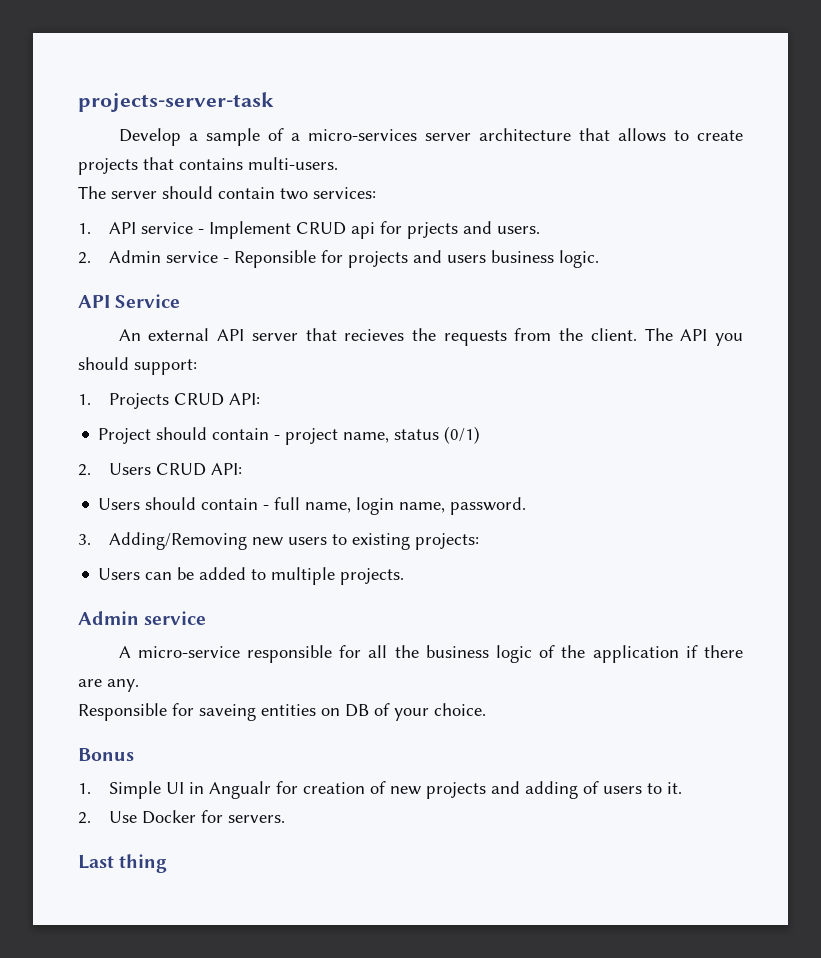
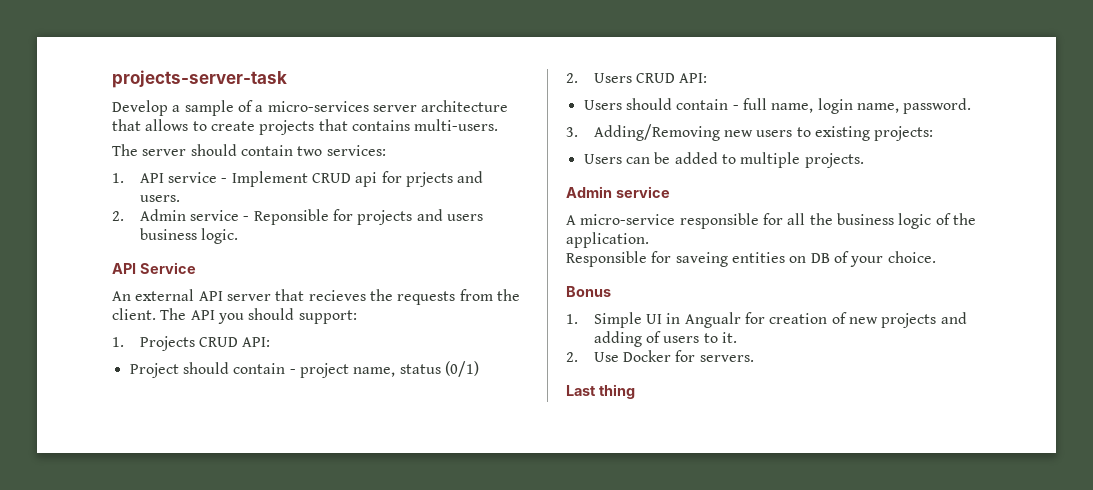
- A micro-service responsible for all the business logic of the application if there are any.
+ A micro-service responsible for all the business logic of the application.

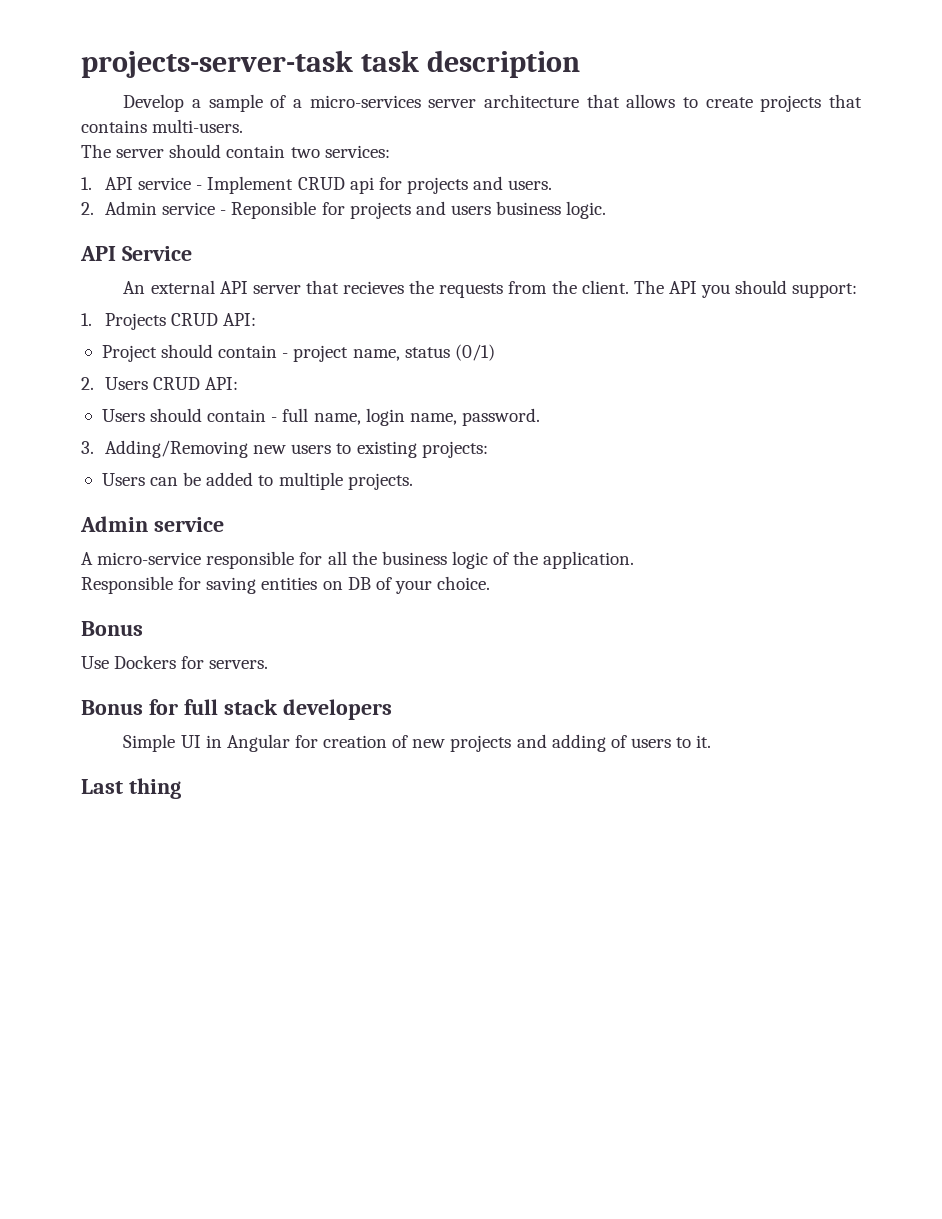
- projects-server-task
+ projects-server-task task description
- 1. API service - Implement CRUD api for prjects and users.
+ 1. API service - Implement CRUD api for projects and users.
- Responsible for saveing entities on DB of your choice.
+ Responsible for saving entities on DB of your choice.
- 1. Simple UI in Angualr for creation of new projects and adding of users to it.
+ Use Dockers for servers.
+ Bonus for full stack developers
+ Simple UI in Angular for creation of new projects and adding of users to it.
- 2. Use Docker for servers.

